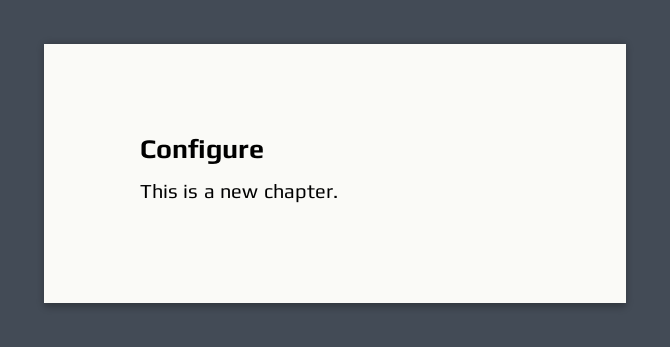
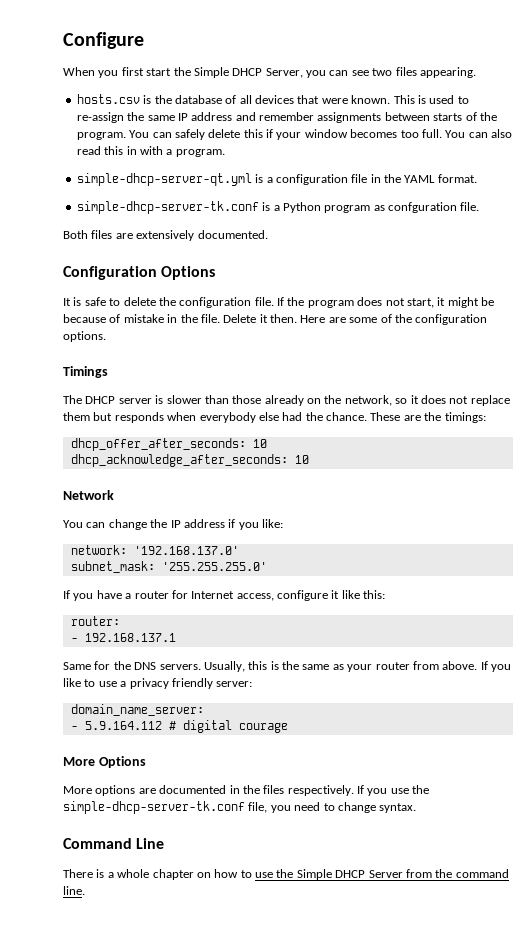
- This is a new chapter.
+ When you first start the Simple DHCP Server, you can see two files appearing.
+ hosts.csv is the database of all devices that were known. This is used to re-assign the same IP address and remember assignments between starts of the program. You can safely delete this if your window becomes too full. You can also read this in with a program.
+ simple-dhcp-server-qt.yml is a configuration file in the YAML format.
+ simple-dhcp-server-tk.conf is a Python program as confguration file.
+ Both files are extensively documented.
+ Configuration Options
+ It is safe to delete the configuration file. If the program does not start, it might be because of mistake in the file. Delete it then. Here are some of the configuration options.
+ Timings
+ The DHCP server is slower than those already on the network, so it does not replace them but responds when everybody else had the chance. These are the timings:
+ dhcp_offer_after_seconds: 10
+ dhcp_acknowledge_after_seconds: 10
+ Network
+ You can change the IP address if you like:
+ network: '192.168.137.0'
+ subnet_mask: '255.255.255.0'
+ If you have a router for Internet access, configure it like this:
+ router:
+ - 192.168.137.1
+ Same for the DNS servers. Usually, this is the same as your router from above. If you like to use a privacy friendly server:
+ domain_name_server:
+ - 5.9.164.112 # digital courage
+ More Options
+ More options are documented in the files respectively. If you use the simple-dhcp-server-tk.conf file, you need to change syntax.
+ Command Line
+ There is a whole chapter on how to use the Simple DHCP Server from the command line.

